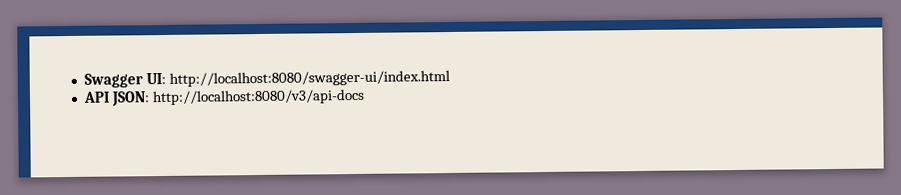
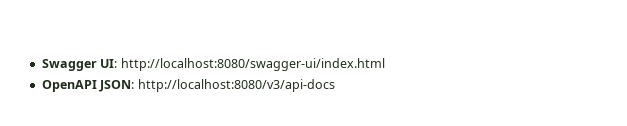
- API JSON: http://localhost:8080/v3/api-docs
+ OpenAPI JSON: http://localhost:8080/v3/api-docs

